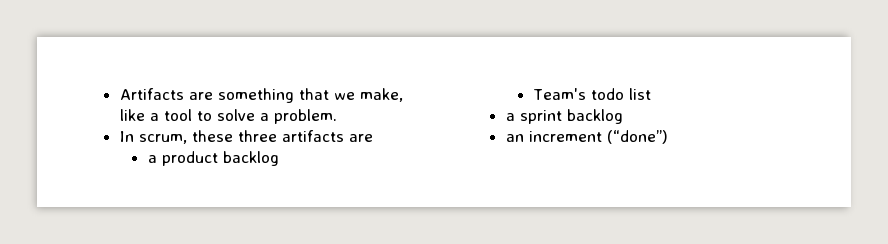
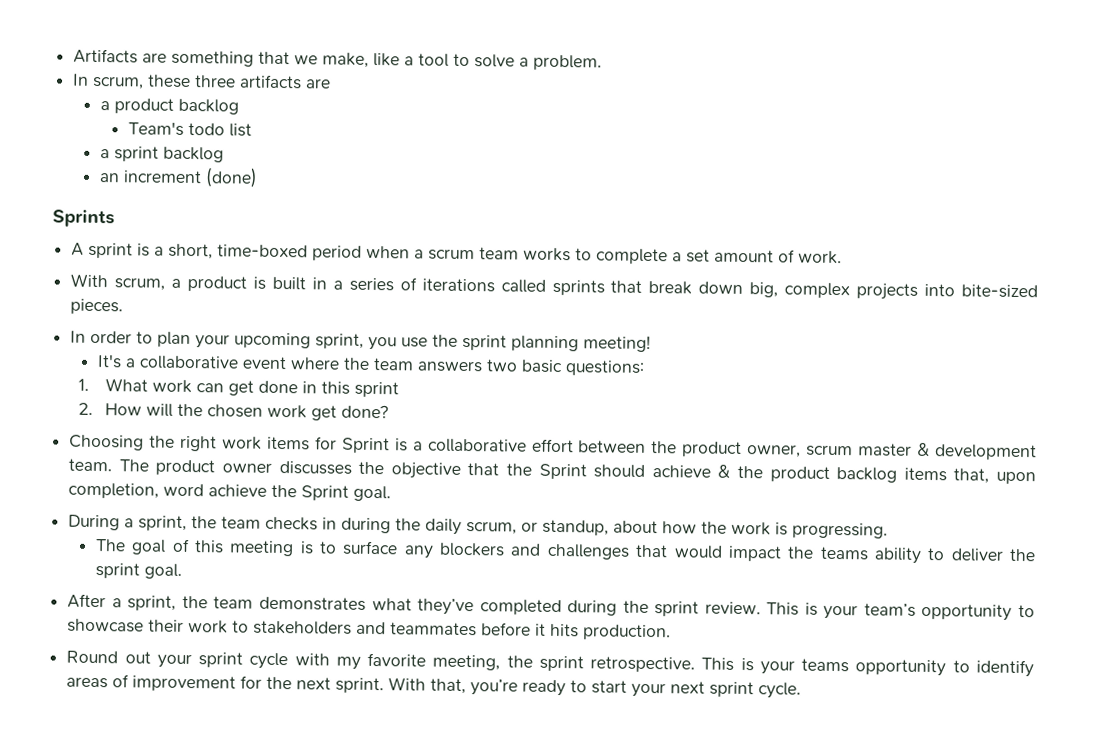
- an increment (“done”)
+ an increment (done)
+ Sprints
+ A sprint is a short, time-boxed period when a scrum team works to complete a set amount of work.
+ With scrum, a product is built in a series of iterations called sprints that break down big, complex projects into bite-sized pieces.
+ In order to plan your upcoming sprint, you use the sprint planning meeting!
+ It's a collaborative event where the team answers two basic questions:
+ 1. What work can get done in this sprint
+ 2. How will the chosen work get done?
+ Choosing the right work items for Sprint is a collaborative effort between the product owner, scrum master & development team. The product owner discusses the objective that the Sprint should achieve & the product backlog items that, upon completion, word achieve the Sprint goal.
+ During a sprint, the team checks in during the daily scrum, or standup, about how the work is progressing.
+ The goal of this meeting is to surface any blockers and challenges that would impact the teams ability to deliver the sprint goal.
+ After a sprint, the team demonstrates what they’ve completed during the sprint review. This is your team’s opportunity to showcase their work to stakeholders and teammates before it hits production.
+ Round out your sprint cycle with my favorite meeting, the sprint retrospective. This is your teams opportunity to identify areas of improvement for the next sprint. With that, you’re ready to start your next sprint cycle.

